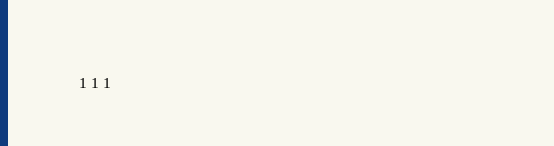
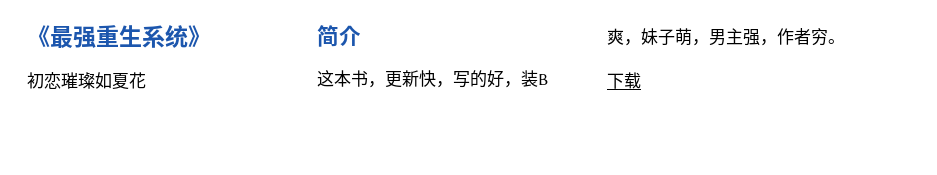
- 1 1 1
+ 《最强重生系统》
+ 初恋璀璨如夏花
+ 简介
+ 这本书，更新快，写的好，装B爽，妹子萌，男主强，作者穷。
+ 下载

